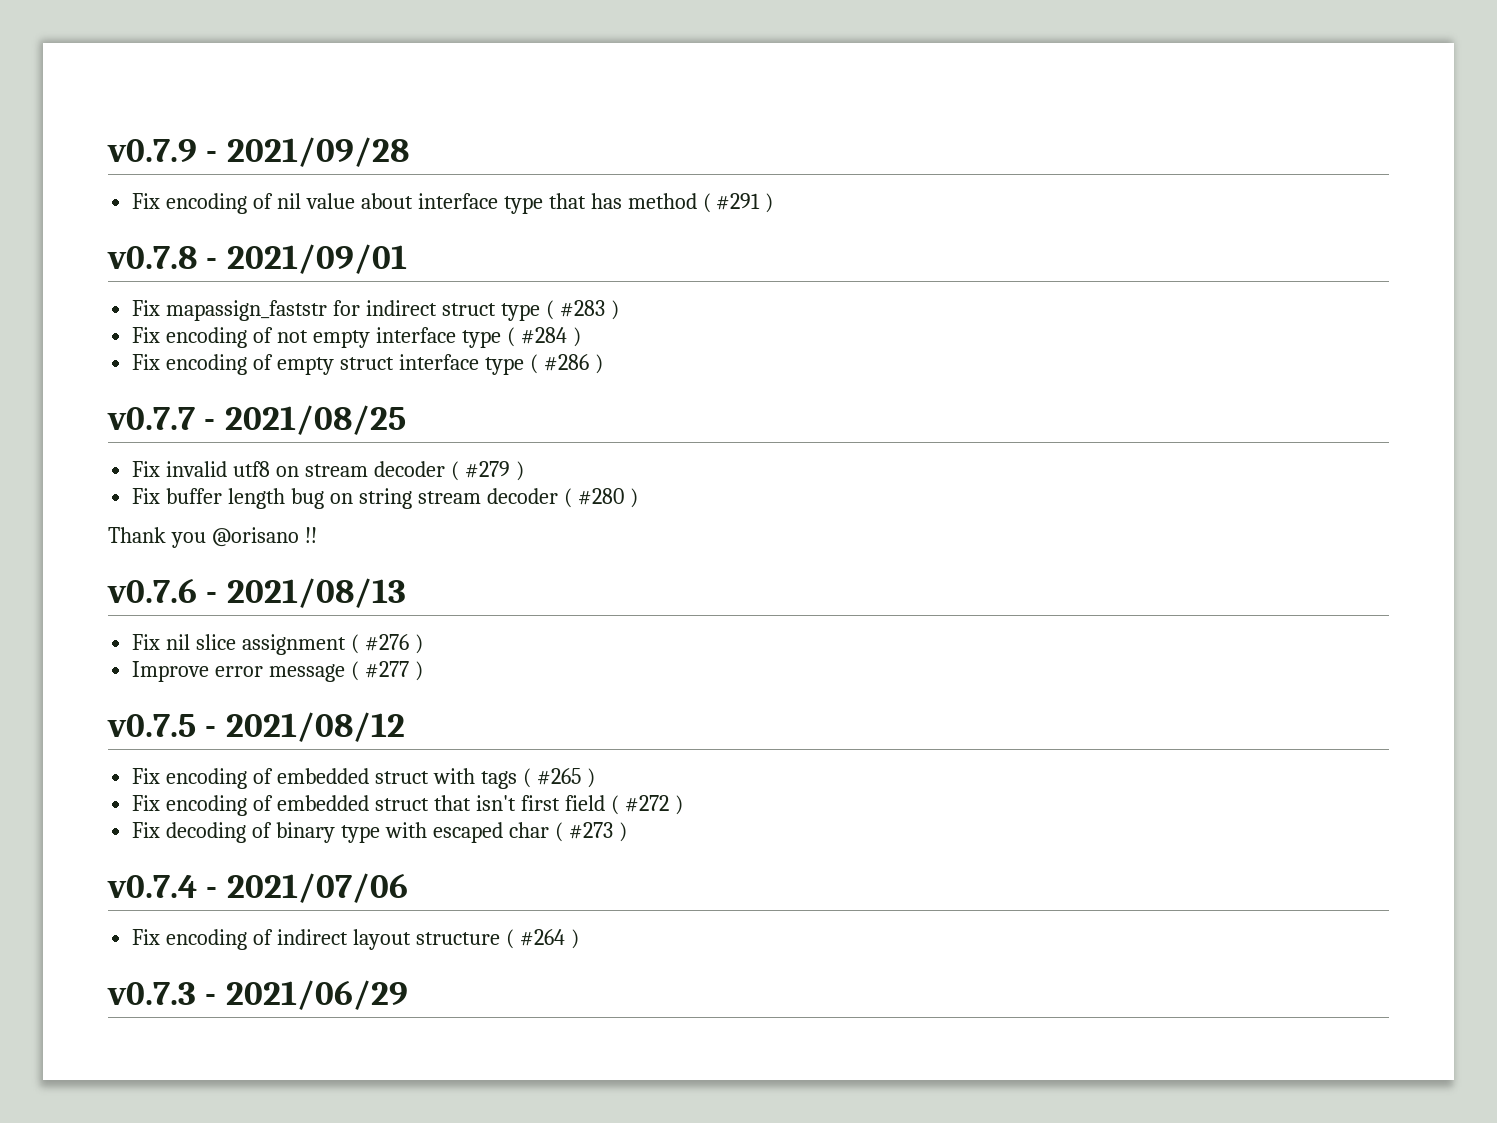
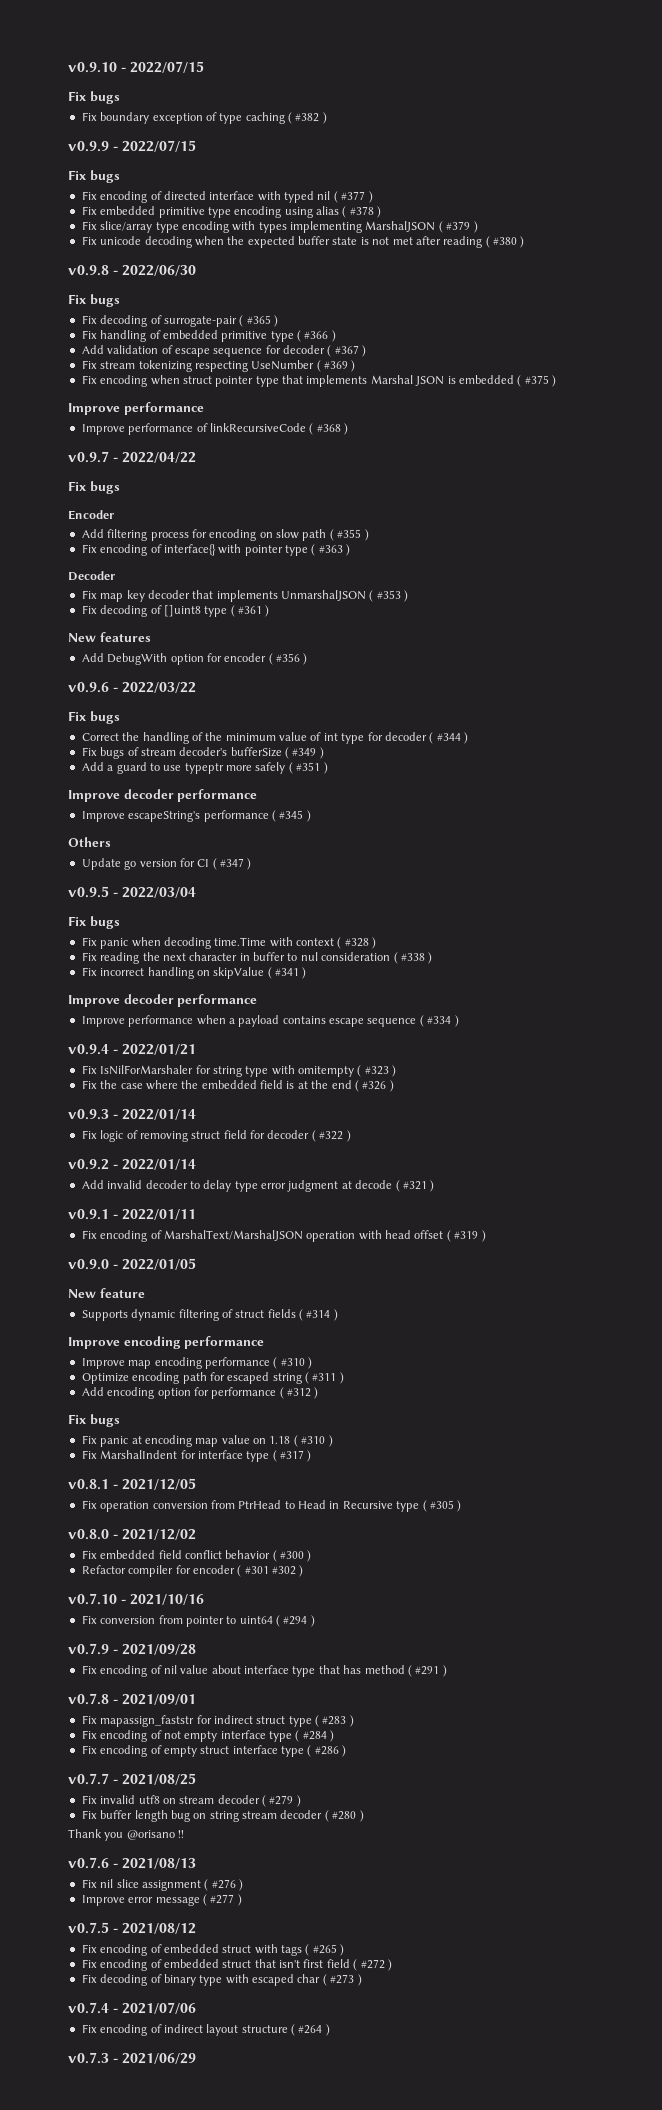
+ v0.9.10 - 2022/07/15
+ Fix bugs
+ Fix boundary exception of type caching ( #382 )
+ v0.9.9 - 2022/07/15
+ Fix bugs
+ Fix encoding of directed interface with typed nil ( #377 )
+ Fix embedded primitive type encoding using alias ( #378 )
+ Fix slice/array type encoding with types implementing MarshalJSON ( #379 )
+ Fix unicode decoding when the expected buffer state is not met after reading ( #380 )
+ v0.9.8 - 2022/06/30
+ Fix bugs
+ Fix decoding of surrogate-pair ( #365 )
+ Fix handling of embedded primitive type ( #366 )
+ Add validation of escape sequence for decoder ( #367 )
+ Fix stream tokenizing respecting UseNumber ( #369 )
+ Fix encoding when struct pointer type that implements Marshal JSON is embedded ( #375 )
+ Improve performance
+ Improve performance of linkRecursiveCode ( #368 )
+ v0.9.7 - 2022/04/22
+ Fix bugs
+ Encoder
+ Add filtering process for encoding on slow path ( #355 )
+ Fix encoding of interface{} with pointer type ( #363 )
+ Decoder
+ Fix map key decoder that implements UnmarshalJSON ( #353 )
+ Fix decoding of []uint8 type ( #361 )
+ New features
+ Add DebugWith option for encoder ( #356 )
+ v0.9.6 - 2022/03/22
+ Fix bugs
+ Correct the handling of the minimum value of int type for decoder ( #344 )
+ Fix bugs of stream decoder's bufferSize ( #349 )
+ Add a guard to use typeptr more safely ( #351 )
+ Improve decoder performance
+ Improve escapeString's performance ( #345 )
+ Others
+ Update go version for CI ( #347 )
+ v0.9.5 - 2022/03/04
+ Fix bugs
+ Fix panic when decoding time.Time with context ( #328 )
+ Fix reading the next character in buffer to nul consideration ( #338 )
+ Fix incorrect handling on skipValue ( #341 )
+ Improve decoder performance
+ Improve performance when a payload contains escape sequence ( #334 )
+ v0.9.4 - 2022/01/21
+ Fix IsNilForMarshaler for string type with omitempty ( #323 )
+ Fix the case where the embedded field is at the end ( #326 )
+ v0.9.3 - 2022/01/14
+ Fix logic of removing struct field for decoder ( #322 )
+ v0.9.2 - 2022/01/14
+ Add invalid decoder to delay type error judgment at decode ( #321 )
+ v0.9.1 - 2022/01/11
+ Fix encoding of MarshalText/MarshalJSON operation with head offset ( #319 )
+ v0.9.0 - 2022/01/05
+ New feature
+ Supports dynamic filtering of struct fields ( #314 )
+ Improve encoding performance
+ Improve map encoding performance ( #310 )
+ Optimize encoding path for escaped string ( #311 )
+ Add encoding option for performance ( #312 )
+ Fix bugs
+ Fix panic at encoding map value on 1.18 ( #310 )
+ Fix MarshalIndent for interface type ( #317 )
+ v0.8.1 - 2021/12/05
+ Fix operation conversion from PtrHead to Head in Recursive type ( #305 )
+ v0.8.0 - 2021/12/02
+ Fix embedded field conflict behavior ( #300 )
+ Refactor compiler for encoder ( #301 #302 )
+ v0.7.10 - 2021/10/16
+ Fix conversion from pointer to uint64 ( #294 )

